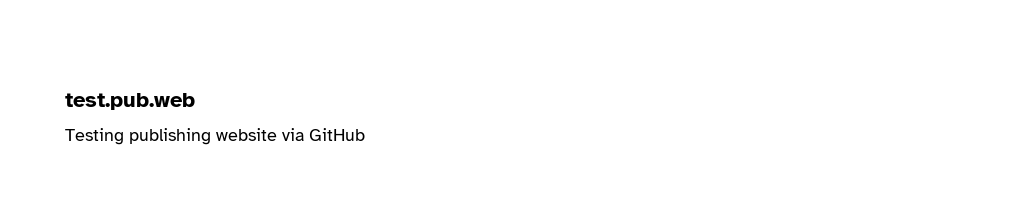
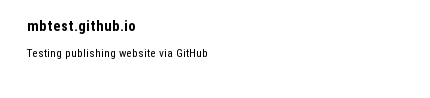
- test.pub.web
+ mbtest.github.io

